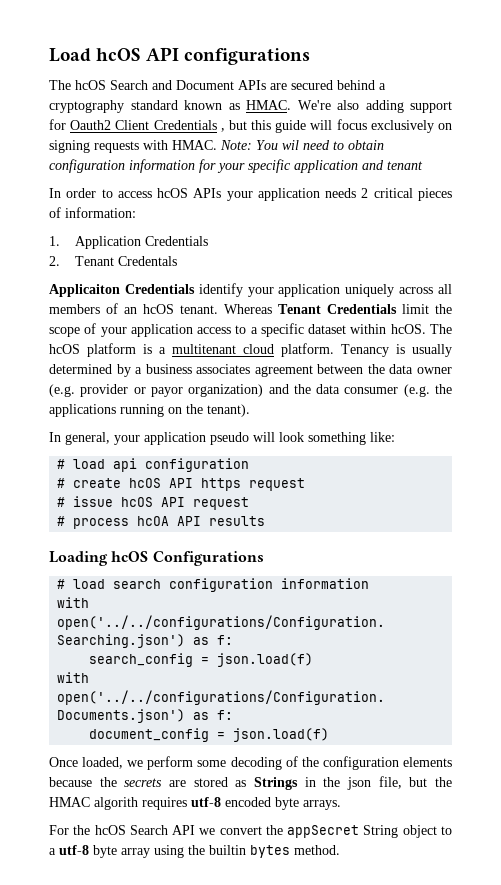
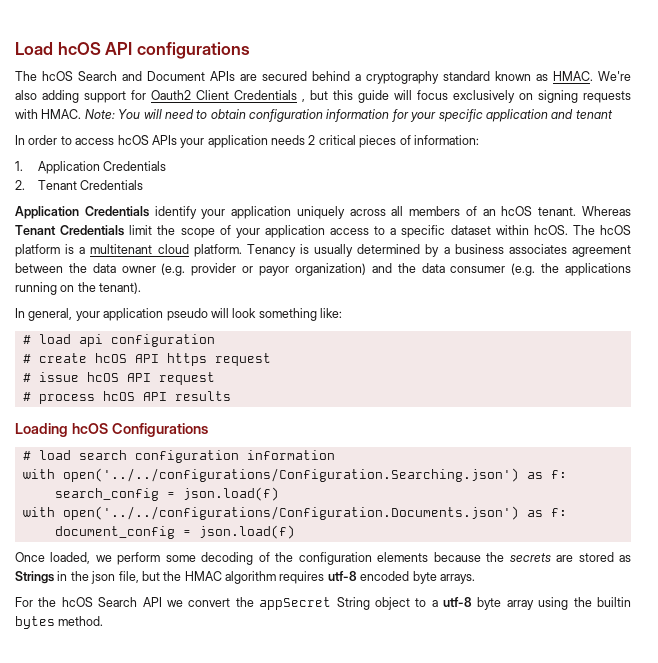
- Note: You wil need to obtain configuration information for your specific application and tenant
+ Note: You will need to obtain configuration information for your specific application and tenant
- 2. Tenant Credentals
- Applicaiton Credentials identify your application uniquely across all members of an hcOS tenant.
+ 2. Tenant Credentials
+ Application Credentials identify your application uniquely across all members of an hcOS tenant.
- # process hcOA API results
+ # process hcOS API results
- Once loaded, we perform some decoding of the configuration elements because the secrets are stored as Strings in the json file, but the HMAC algorith requires utf-8 encoded byte arrays.
+ Once loaded, we perform some decoding of the configuration elements because the secrets are stored as Strings in the json file, but the HMAC algorithm requires utf-8 encoded byte arrays.

